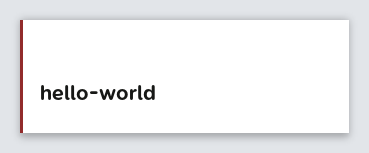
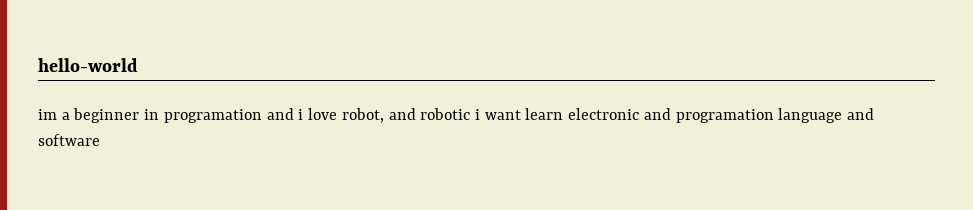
+ im a beginner in programation and i love robot, and robotic i want learn electronic and programation language and software

